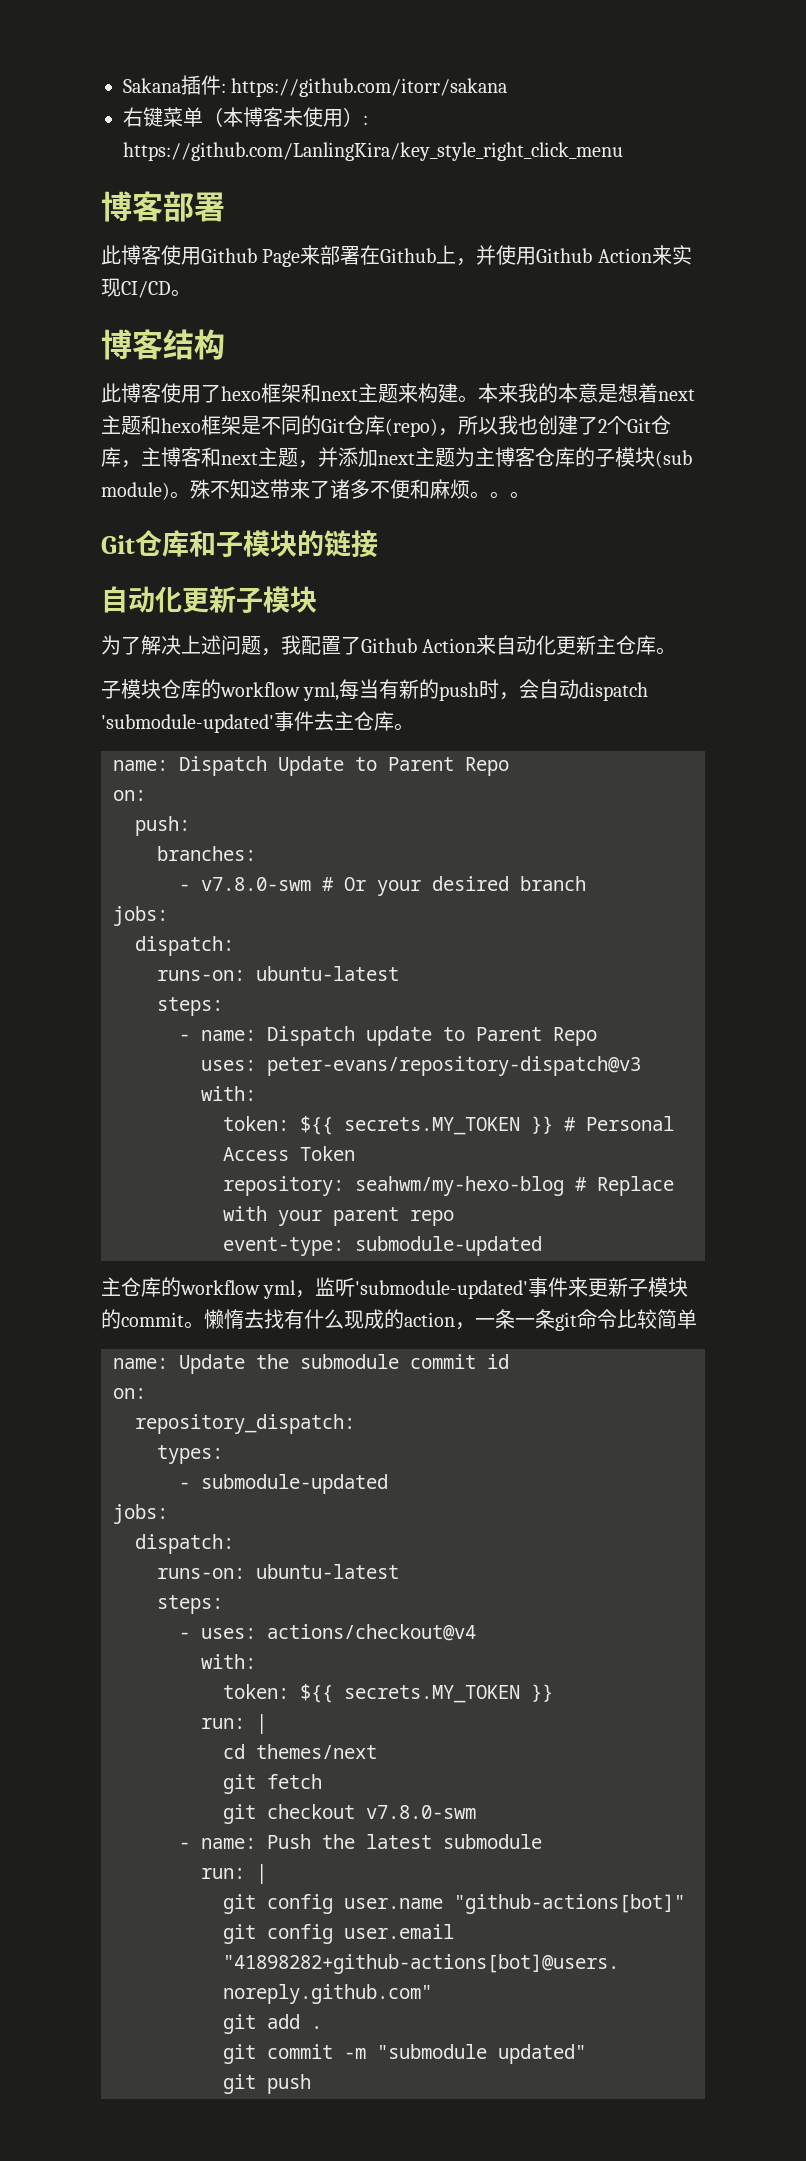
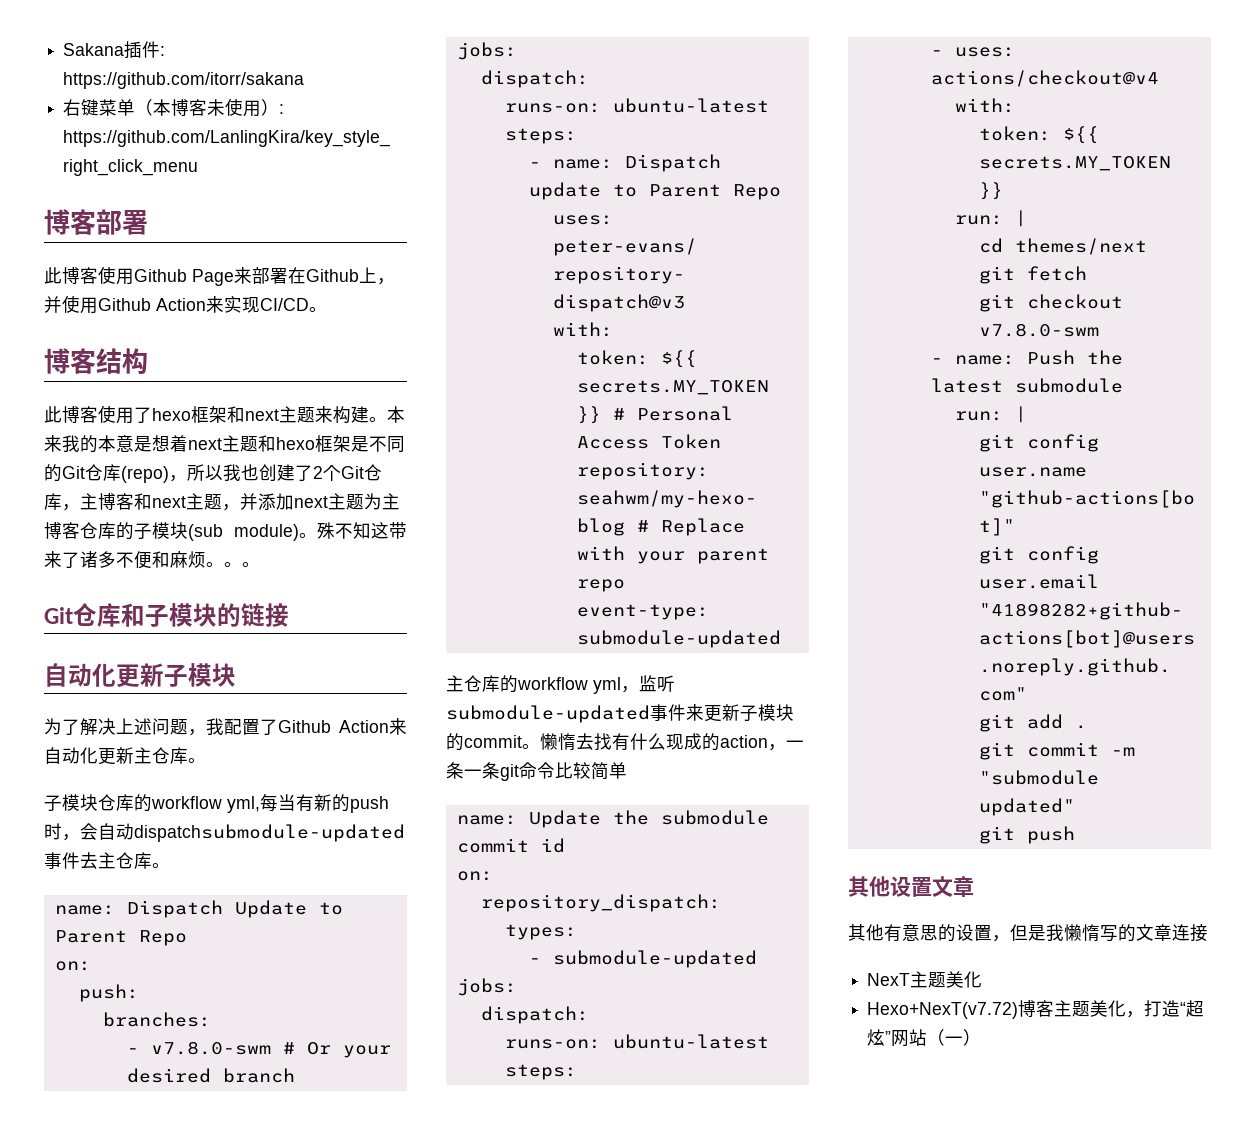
- 子模块仓库的workflow yml,每当有新的push时，会自动dispatch 'submodule-updated'事件去主仓库。
+ 子模块仓库的workflow yml,每当有新的push时，会自动dispatchsubmodule-updated事件去主仓库。
- 主仓库的workflow yml，监听'submodule-updated'事件来更新子模块的commit。
+ 主仓库的workflow yml，监听submodule-updated事件来更新子模块的commit。
+ 其他设置文章
+ 其他有意思的设置，但是我懒惰写的文章连接
+ NexT主题美化
+ Hexo+NexT(v7.72)博客主题美化，打造“超炫”网站（一）

